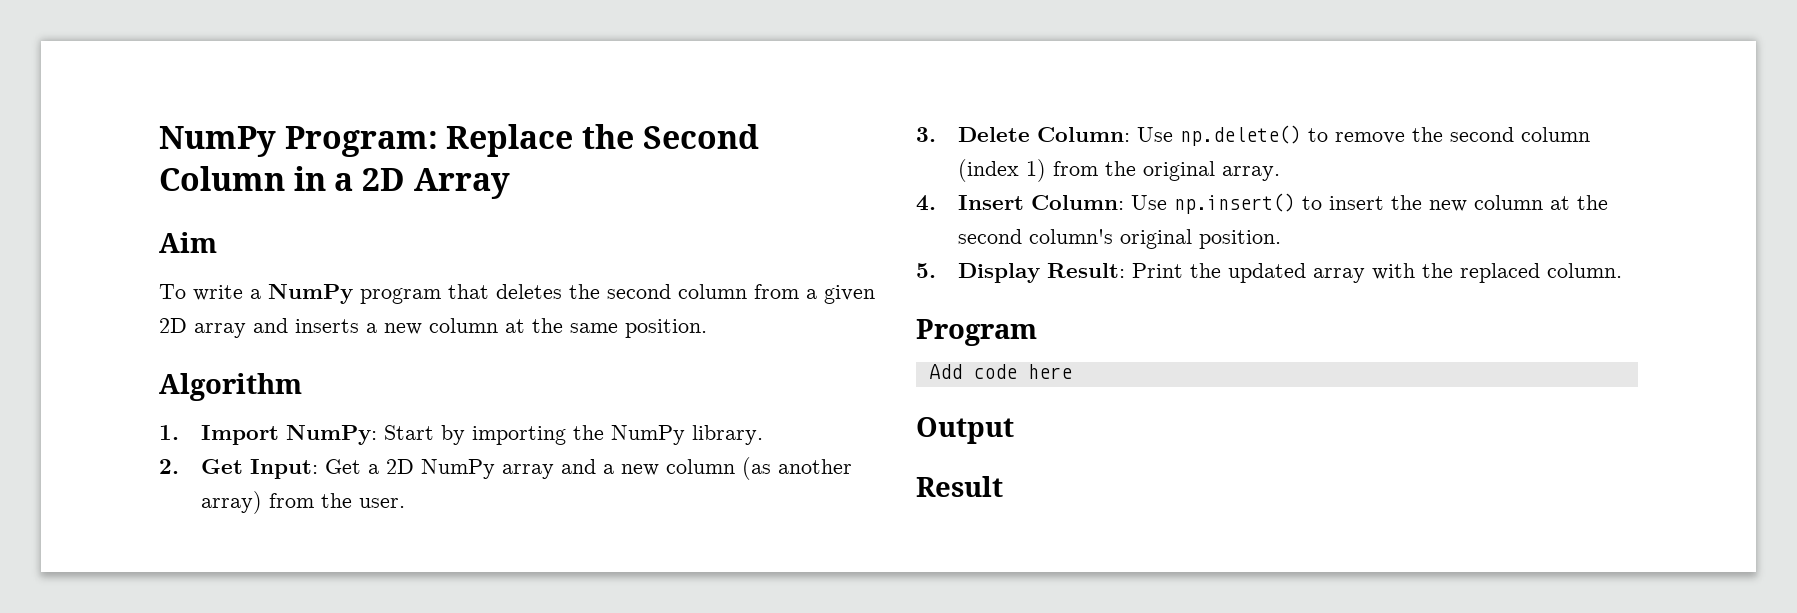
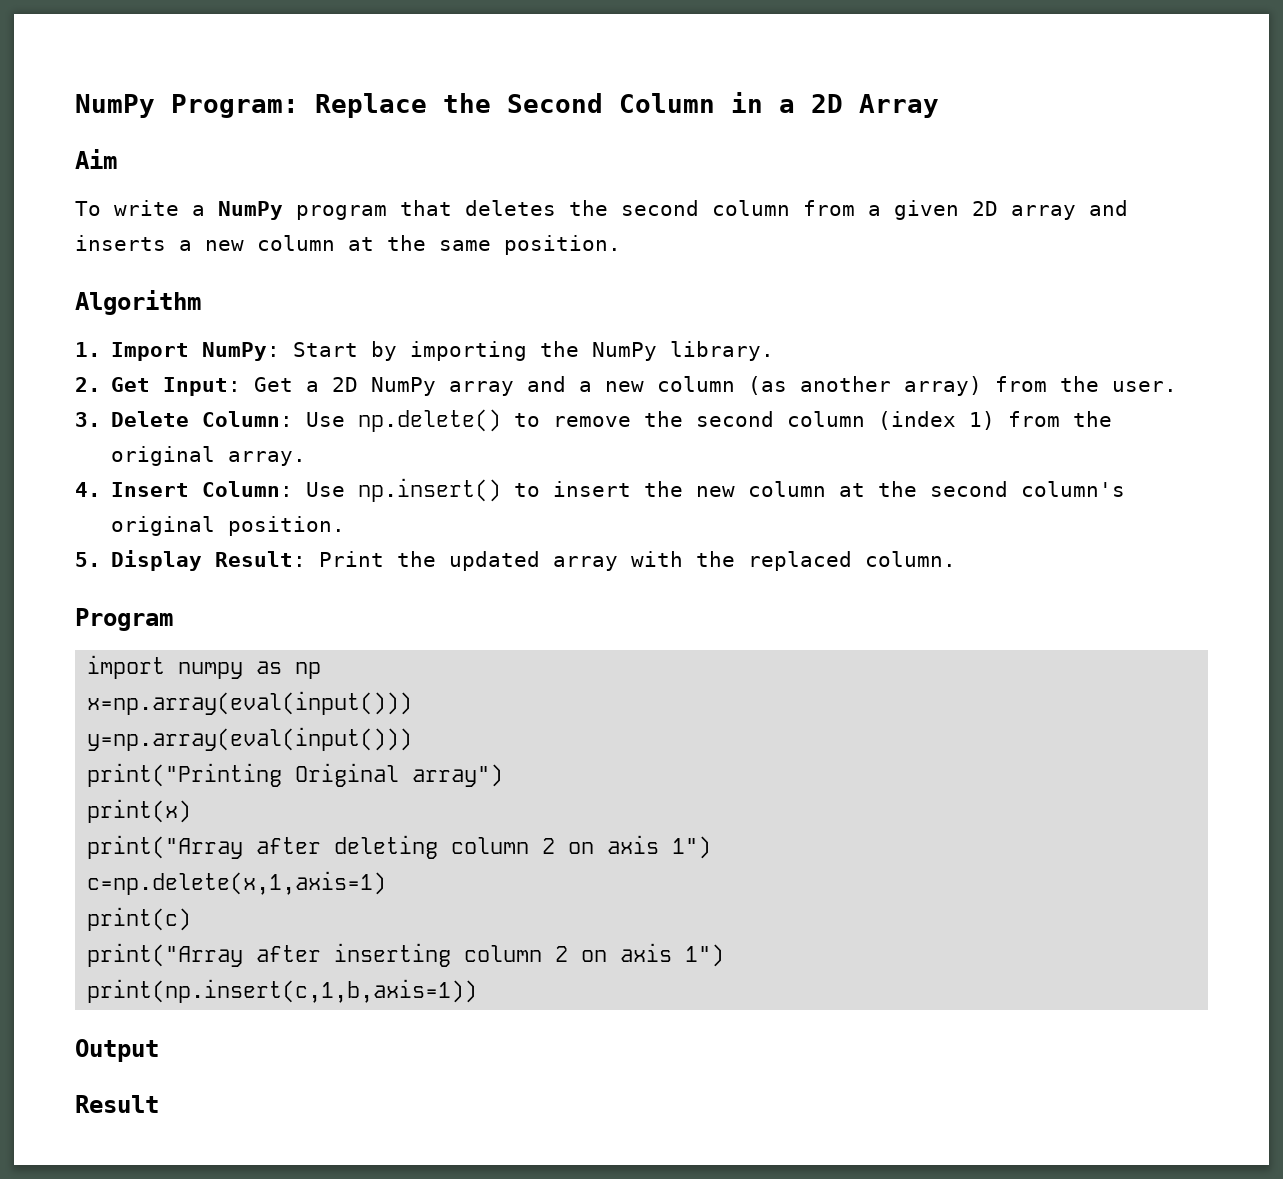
- Add code here
+ import numpy as np
+ x=np.array(eval(input()))
+ y=np.array(eval(input()))
+ print("Printing Original array")
+ print(x)
+ print("Array after deleting column 2 on axis 1")
+ c=np.delete(x,1,axis=1)
+ print(c)
+ print("Array after inserting column 2 on axis 1")
+ print(np.insert(c,1,b,axis=1))

